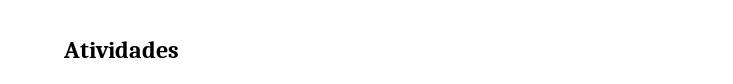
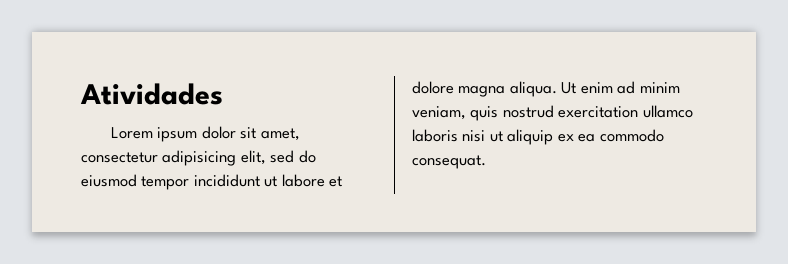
+ Lorem ipsum dolor sit amet, consectetur adipisicing elit, sed do eiusmod tempor incididunt ut labore et dolore magna aliqua. Ut enim ad minim veniam, quis nostrud exercitation ullamco laboris nisi ut aliquip ex ea commodo consequat.

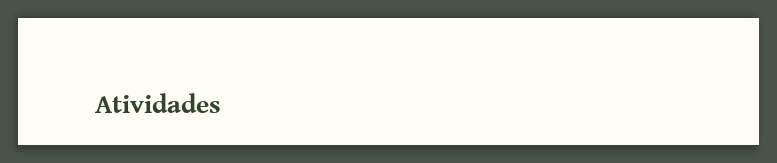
- Lorem ipsum dolor sit amet, consectetur adipisicing elit, sed do eiusmod tempor incididunt ut labore et dolore magna aliqua. Ut enim ad minim veniam, quis nostrud exercitation ullamco laboris nisi ut aliquip ex ea commodo consequat.

